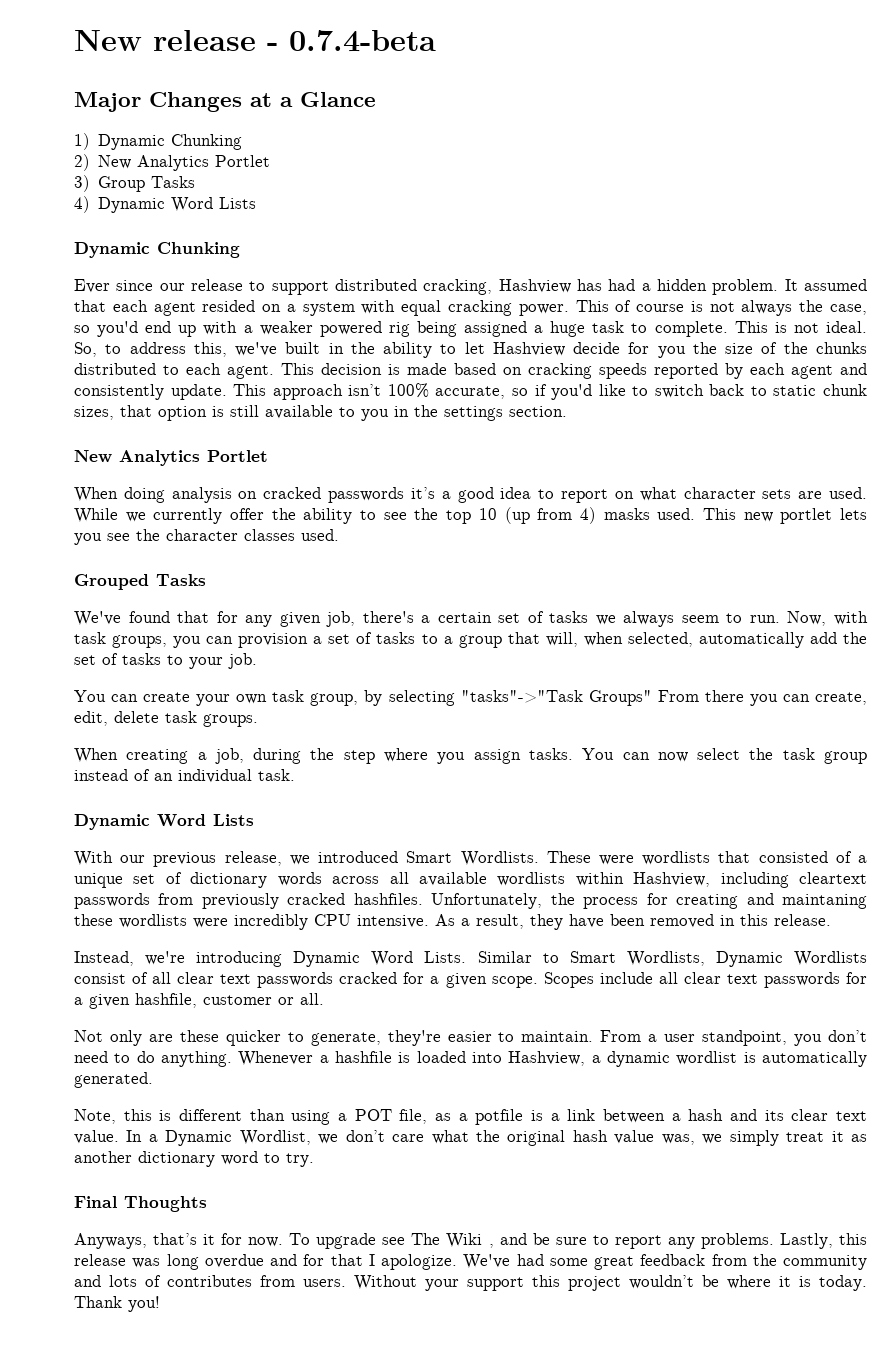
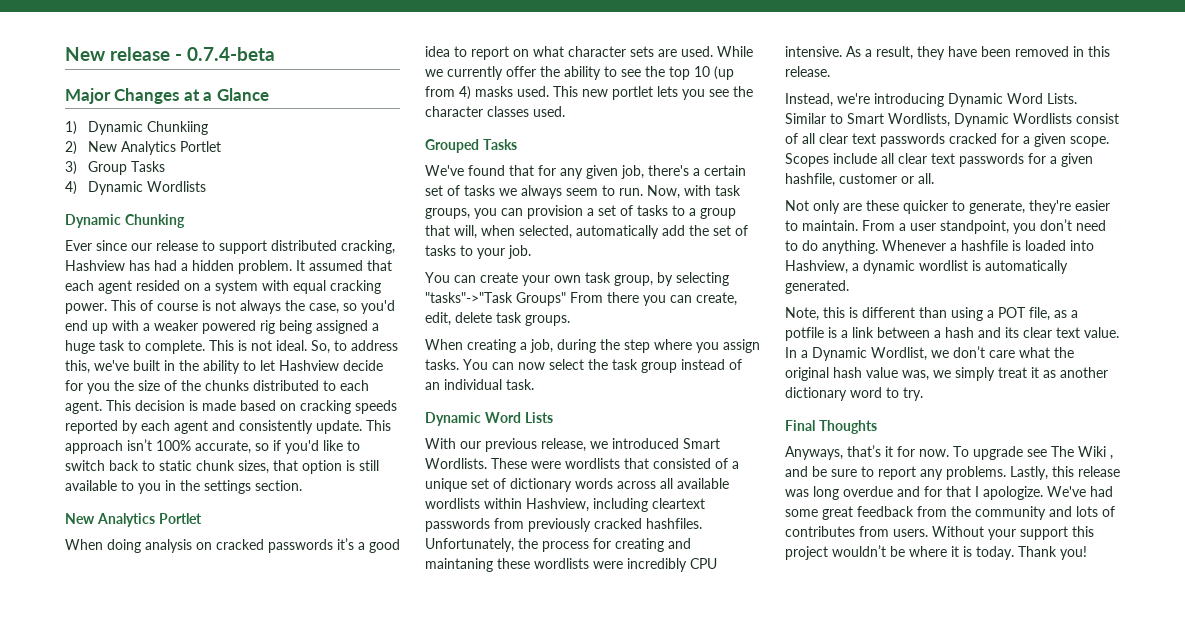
- 1) Dynamic Chunking
+ 1) Dynamic Chunkiing
- 4) Dynamic Word Lists
+ 4) Dynamic Wordlists

